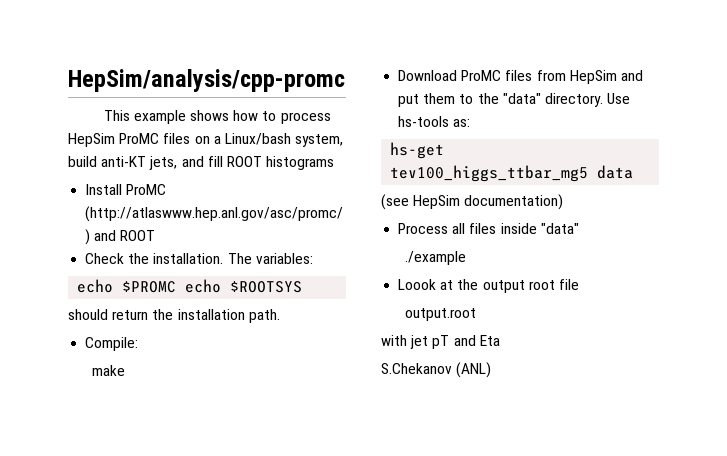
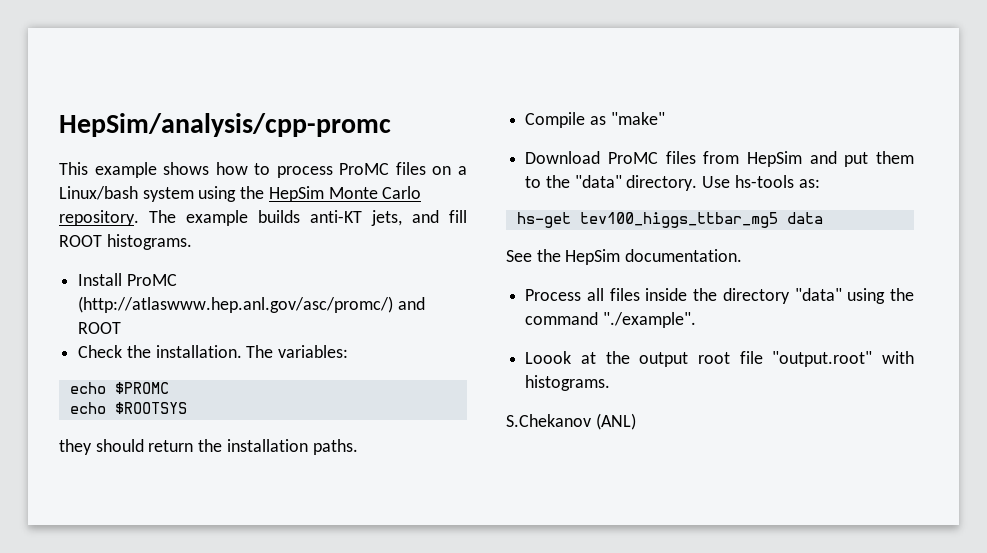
- This example shows how to process HepSim ProMC files on a Linux/bash system, build anti-KT jets, and fill ROOT histograms
+ This example shows how to process ProMC files on a Linux/bash system using the HepSim Monte Carlo repository. The example builds anti-KT jets, and fill ROOT histograms.
- echo $PROMC echo $ROOTSYS
+ echo $PROMC
+ echo $ROOTSYS
- should return the installation path.
- Compile:
- make
+ they should return the installation paths.
+ Compile as "make"
- (see HepSim documentation)
+ See the HepSim documentation.
- Process all files inside "data"
- ./example
+ Process all files inside the directory "data" using the command "./example".
- Loook at the output root file
- output.root
- with jet pT and Eta
+ Loook at the output root file "output.root" with histograms.

